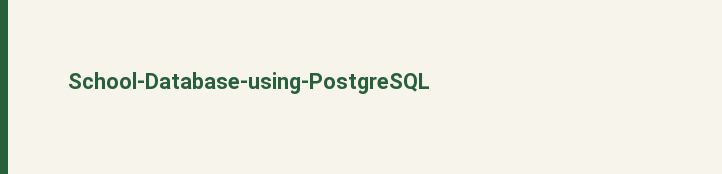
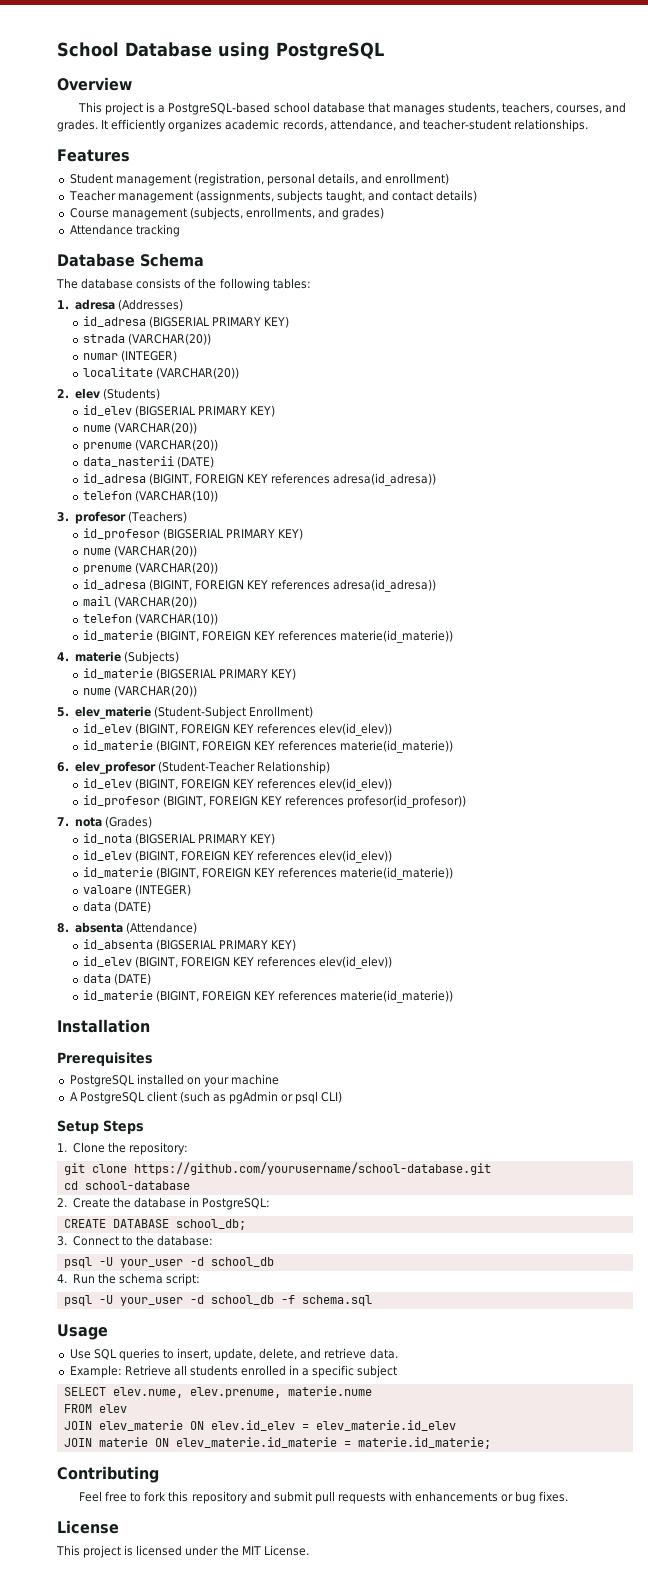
- School-Database-using-PostgreSQL
+ School Database using PostgreSQL
+ Overview
+ This project is a PostgreSQL-based school database that manages students, teachers, courses, and grades. It efficiently organizes academic records, attendance, and teacher-student relationships.
+ Features
+ Student management (registration, personal details, and enrollment)
+ Teacher management (assignments, subjects taught, and contact details)
+ Course management (subjects, enrollments, and grades)
+ Attendance tracking
+ Database Schema
+ The database consists of the following tables:
+ 1. adresa (Addresses)
+ id_adresa (BIGSERIAL PRIMARY KEY)
+ strada (VARCHAR(20))
+ numar (INTEGER)
+ localitate (VARCHAR(20))
+ 2. elev (Students)
+ id_elev (BIGSERIAL PRIMARY KEY)
+ nume (VARCHAR(20))
+ prenume (VARCHAR(20))
+ data_nasterii (DATE)
+ id_adresa (BIGINT, FOREIGN KEY references adresa(id_adresa))
+ telefon (VARCHAR(10))
+ 3. profesor (Teachers)
+ id_profesor (BIGSERIAL PRIMARY KEY)
+ nume (VARCHAR(20))
+ prenume (VARCHAR(20))
+ id_adresa (BIGINT, FOREIGN KEY references adresa(id_adresa))
+ mail (VARCHAR(20))
+ telefon (VARCHAR(10))
+ id_materie (BIGINT, FOREIGN KEY references materie(id_materie))
+ 4. materie (Subjects)
+ id_materie (BIGSERIAL PRIMARY KEY)
+ nume (VARCHAR(20))
+ 5. elev_materie (Student-Subject Enrollment)
+ id_elev (BIGINT, FOREIGN KEY references elev(id_elev))
+ id_materie (BIGINT, FOREIGN KEY references materie(id_materie))
+ 6. elev_profesor (Student-Teacher Relationship)
+ id_elev (BIGINT, FOREIGN KEY references elev(id_elev))
+ id_profesor (BIGINT, FOREIGN KEY references profesor(id_profesor))
+ 7. nota (Grades)
+ id_nota (BIGSERIAL PRIMARY KEY)
+ id_elev (BIGINT, FOREIGN KEY references elev(id_elev))
+ id_materie (BIGINT, FOREIGN KEY references materie(id_materie))
+ valoare (INTEGER)
+ data (DATE)
+ 8. absenta (Attendance)
+ id_absenta (BIGSERIAL PRIMARY KEY)
+ id_elev (BIGINT, FOREIGN KEY references elev(id_elev))
+ data (DATE)
+ id_materie (BIGINT, FOREIGN KEY references materie(id_materie))
+ Installation
+ Prerequisites
+ PostgreSQL installed on your machine
+ A PostgreSQL client (such as pgAdmin or psql CLI)
+ Setup Steps
+ 1. Clone the repository:
+ git clone https://github.com/yourusername/school-database.git
+ cd school-database
+ 2. Create the database in PostgreSQL:
+ CREATE DATABASE school_db;
+ 3. Connect to the database:
+ psql -U your_user -d school_db
+ 4. Run the schema script:
+ psql -U your_user -d school_db -f schema.sql
+ Usage
+ Use SQL queries to insert, update, delete, and retrieve data.
+ Example: Retrieve all students enrolled in a specific subject
+ SELECT elev.nume, elev.prenume, materie.nume
+ FROM elev
+ JOIN elev_materie ON elev.id_elev = elev_materie.id_elev
+ JOIN materie ON elev_materie.id_materie = materie.id_materie;
+ Contributing
+ Feel free to fork this repository and submit pull requests with enhancements or bug fixes.
+ License
+ This project is licensed under the MIT License.

